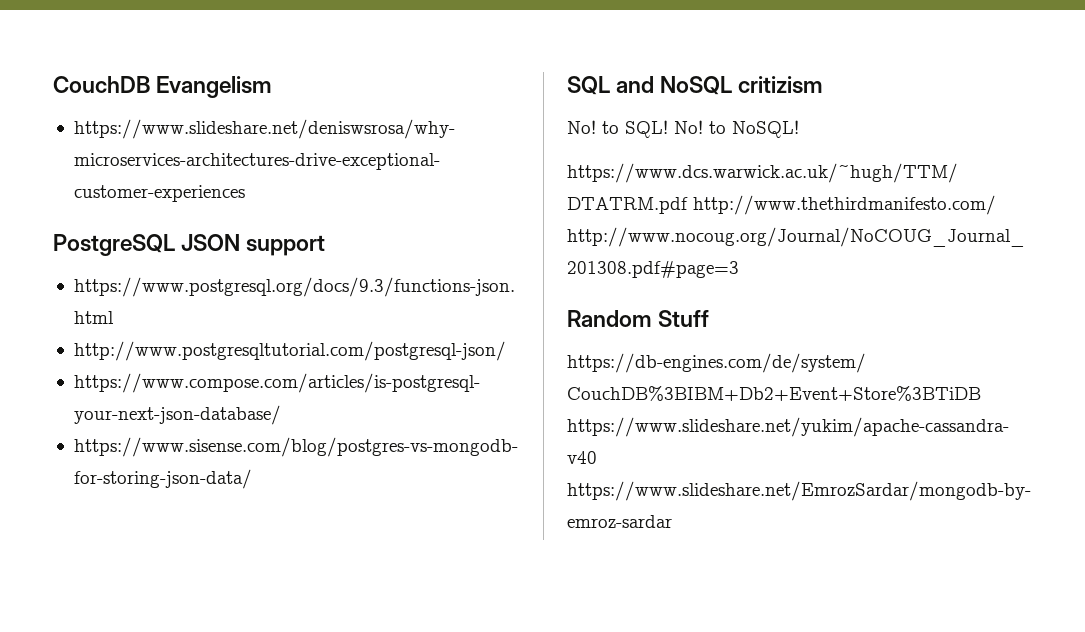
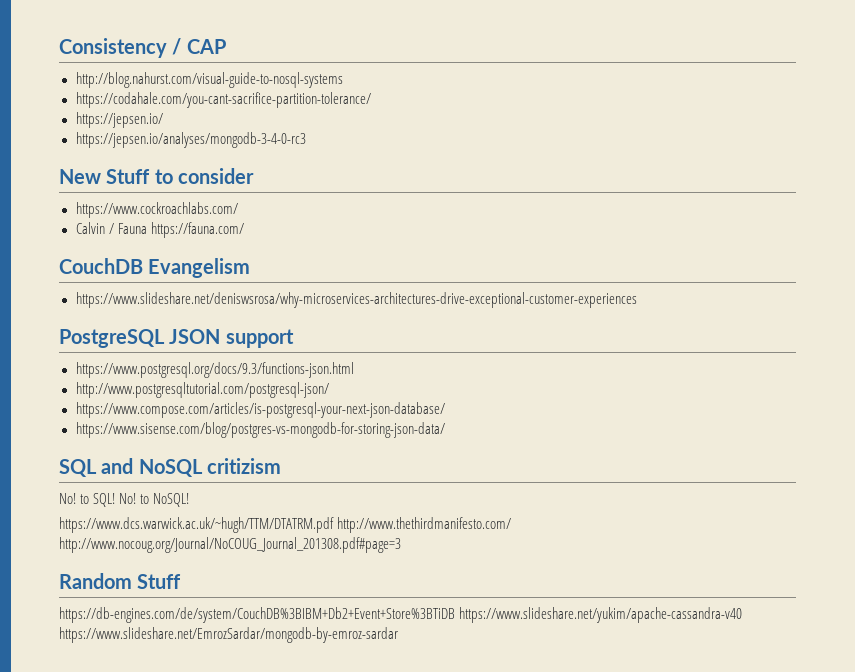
+ Consistency / CAP
+ http://blog.nahurst.com/visual-guide-to-nosql-systems
+ https://codahale.com/you-cant-sacrifice-partition-tolerance/
+ https://jepsen.io/
+ https://jepsen.io/analyses/mongodb-3-4-0-rc3
+ New Stuff to consider
+ https://www.cockroachlabs.com/
+ Calvin / Fauna https://fauna.com/

